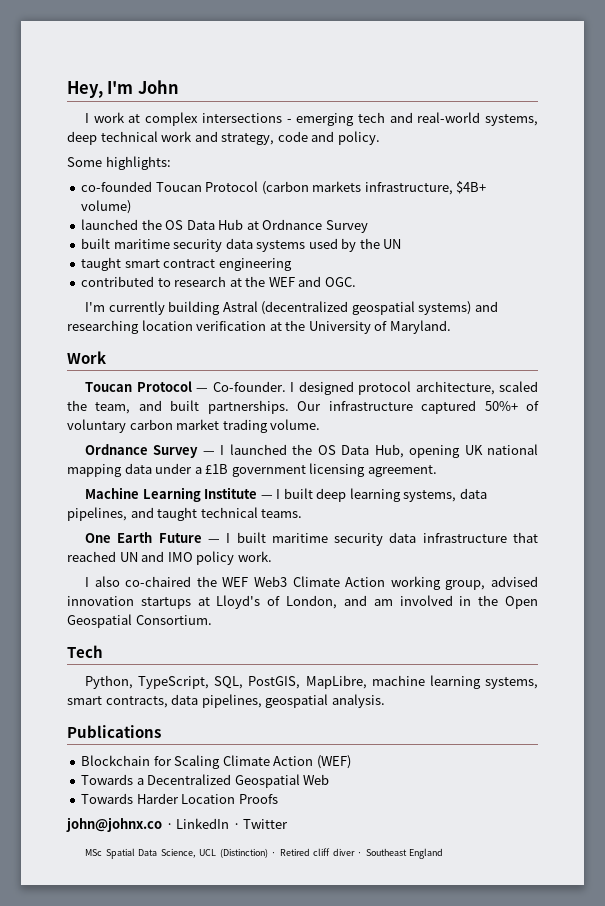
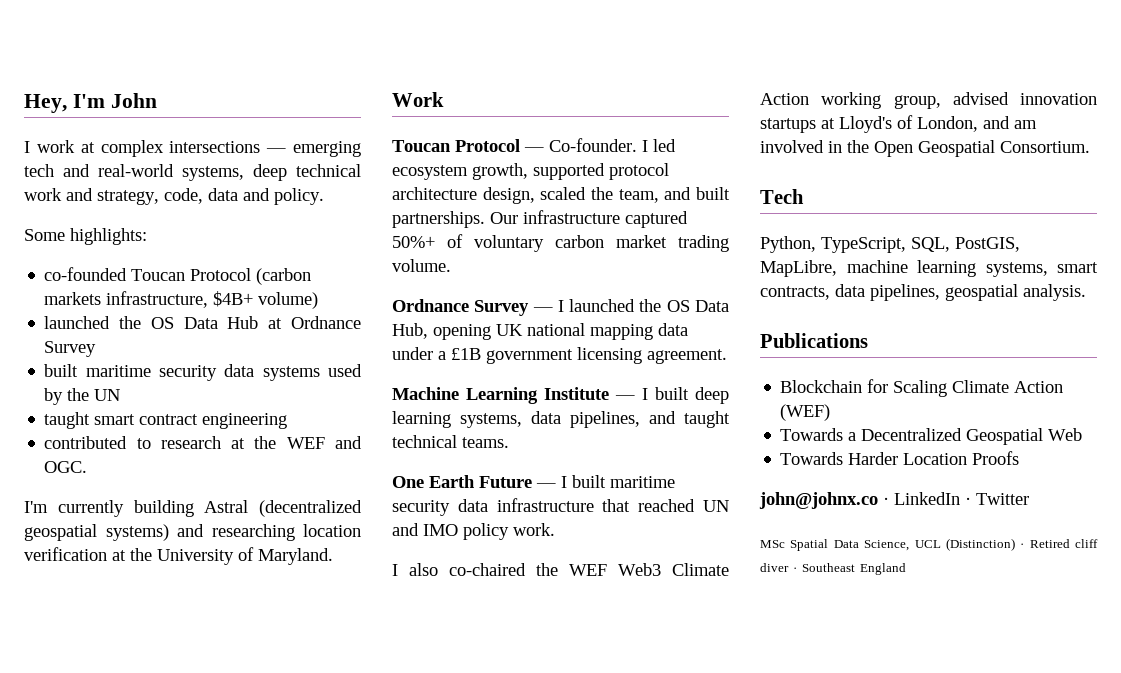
- I work at complex intersections - emerging tech and real-world systems, deep technical work and strategy, code and policy.
+ I work at complex intersections — emerging tech and real-world systems, deep technical work and strategy, code, data and policy.
- I designed protocol architecture, scaled the team, and built partnerships.
+ I led ecosystem growth, supported protocol architecture design, scaled the team, and built partnerships.

